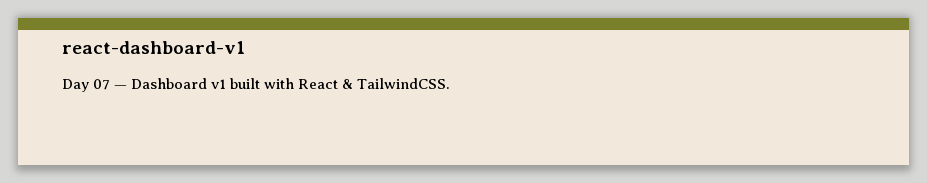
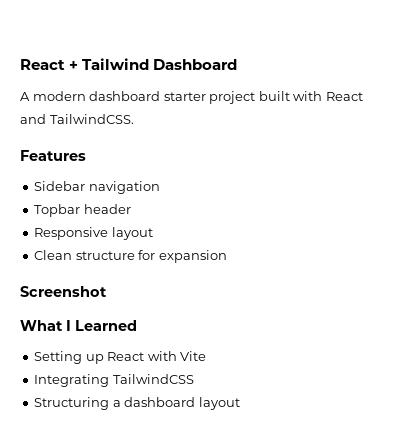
- react-dashboard-v1
- Day 07 — Dashboard v1 built with React & TailwindCSS.
+ React + Tailwind Dashboard
+ A modern dashboard starter project built with React and TailwindCSS.
+ Features
+ Sidebar navigation
+ Topbar header
+ Responsive layout
+ Clean structure for expansion
+ Screenshot
+ What I Learned
+ Setting up React with Vite
+ Integrating TailwindCSS
+ Structuring a dashboard layout

